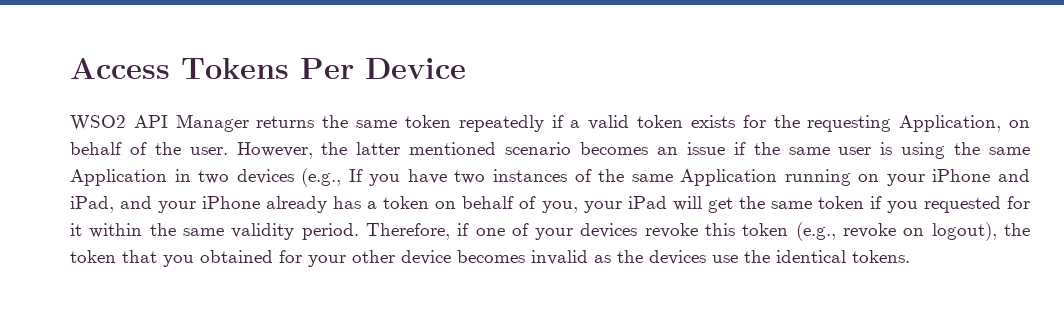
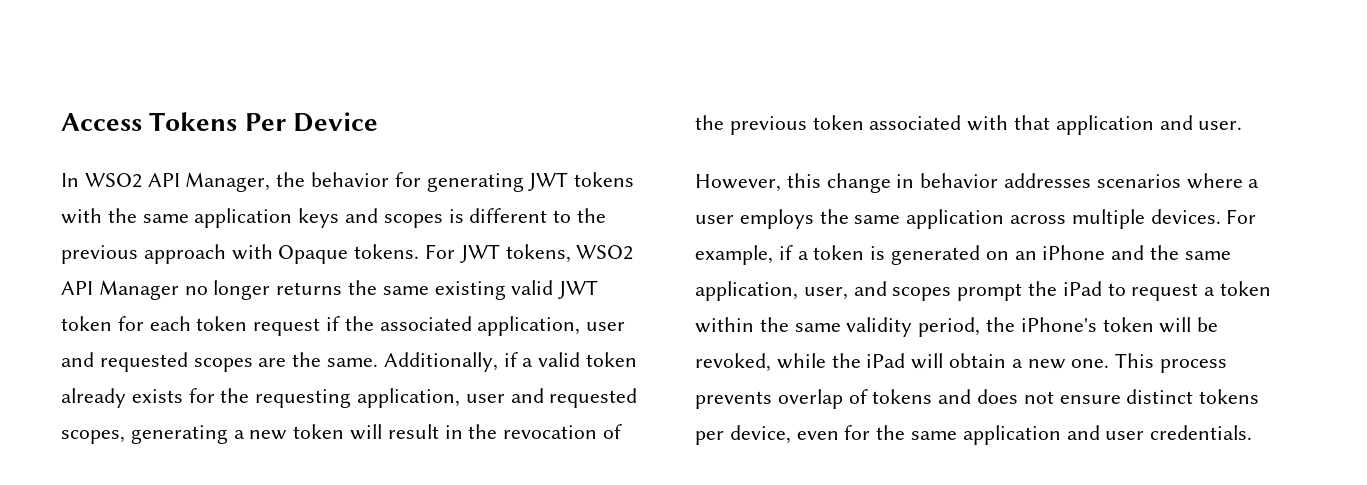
- WSO2 API Manager returns the same token repeatedly if a valid token exists for the requesting Application, on behalf of the user. However, the latter mentioned scenario becomes an issue if the same user is using the same Application in two devices (e.g., If you have two instances of the same Application running on your iPhone and iPad, and your iPhone already has a token on behalf of you, your iPad will get the same token if you requested for it within the same validity period. Therefore, if one of your devices revoke this token (e.g., revoke on logout), the token that you obtained for your other device becomes invalid as the devices use the identical tokens.
+ In WSO2 API Manager, the behavior for generating JWT tokens with the same application keys and scopes is different to the previous approach with Opaque tokens. For JWT tokens, WSO2 API Manager no longer returns the same existing valid JWT token for each token request if the associated application, user and requested scopes are the same. Additionally, if a valid token already exists for the requesting application, user and requested scopes, generating a new token will result in the revocation of the previous token associated with that application and user.
+ However, this change in behavior addresses scenarios where a user employs the same application across multiple devices. For example, if a token is generated on an iPhone and the same application, user, and scopes prompt the iPad to request a token within the same validity period, the iPhone's token will be revoked, while the iPad will obtain a new one. This process prevents overlap of tokens and does not ensure distinct tokens per device, even for the same application and user credentials.

